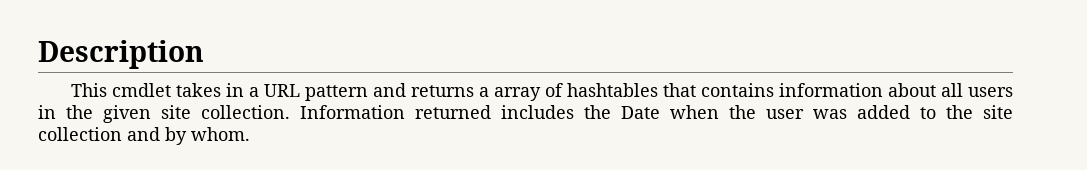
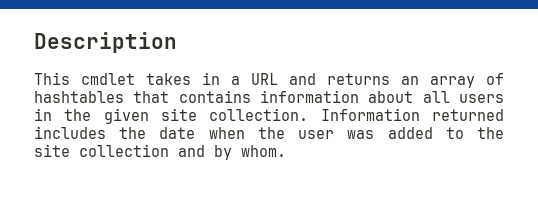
- This cmdlet takes in a URL pattern and returns a array of hashtables that contains information about all users in the given site collection.
+ This cmdlet takes in a URL and returns an array of hashtables that contains information about all users in the given site collection.
- Information returned includes the Date when the user was added to the site collection and by whom.
+ Information returned includes the date when the user was added to the site collection and by whom.

